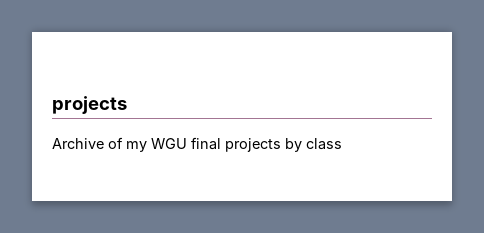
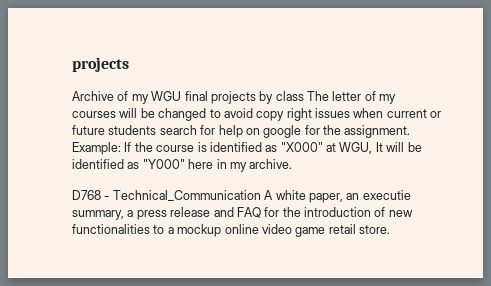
- Archive of my WGU final projects by class
+ Archive of my WGU final projects by class The letter of my courses will be changed to avoid copy right issues when current or future students search for help on google for the assignment. Example: If the course is identified as "X000" at WGU, It will be identified as "Y000" here in my archive.
+ D768 - Technical_Communication A white paper, an executie summary, a press release and FAQ for the introduction of new functionalities to a mockup online video game retail store.

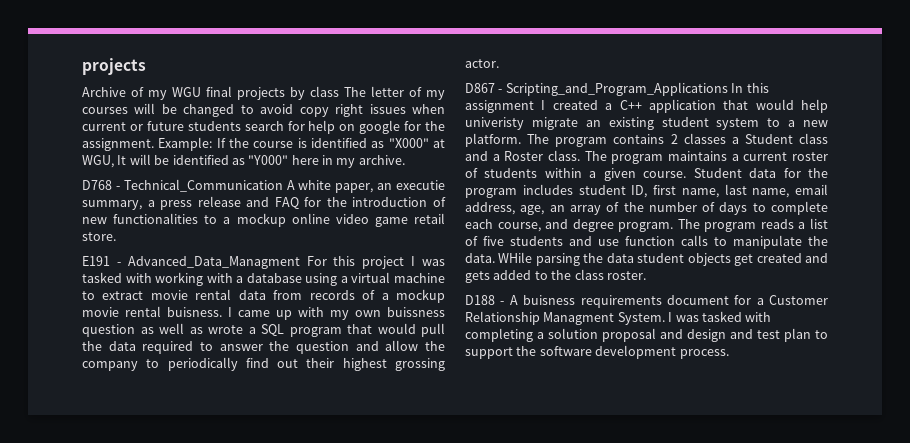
+ E191 - Advanced_Data_Managment For this project I was tasked with working with a database using a virtual machine to extract movie rental data from records of a mockup movie rental buisness. I came up with my own buissness question as well as wrote a SQL program that would pull the data required to answer the question and allow the company to periodically find out their highest grossing actor.
+ D867 - Scripting_and_Program_Applications In this assignment I created a C++ application that would help univeristy migrate an existing student system to a new platform. The program contains 2 classes a Student class and a Roster class. The program maintains a current roster of students within a given course. Student data for the program includes student ID, first name, last name, email address, age, an array of the number of days to complete each course, and degree program. The program reads a list of five students and use function calls to manipulate the data. WHile parsing the data student objects get created and gets added to the class roster.
+ D188 - A buisness requirements document for a Customer Relationship Managment System. I was tasked with completing a solution proposal and design and test plan to support the software development process.

